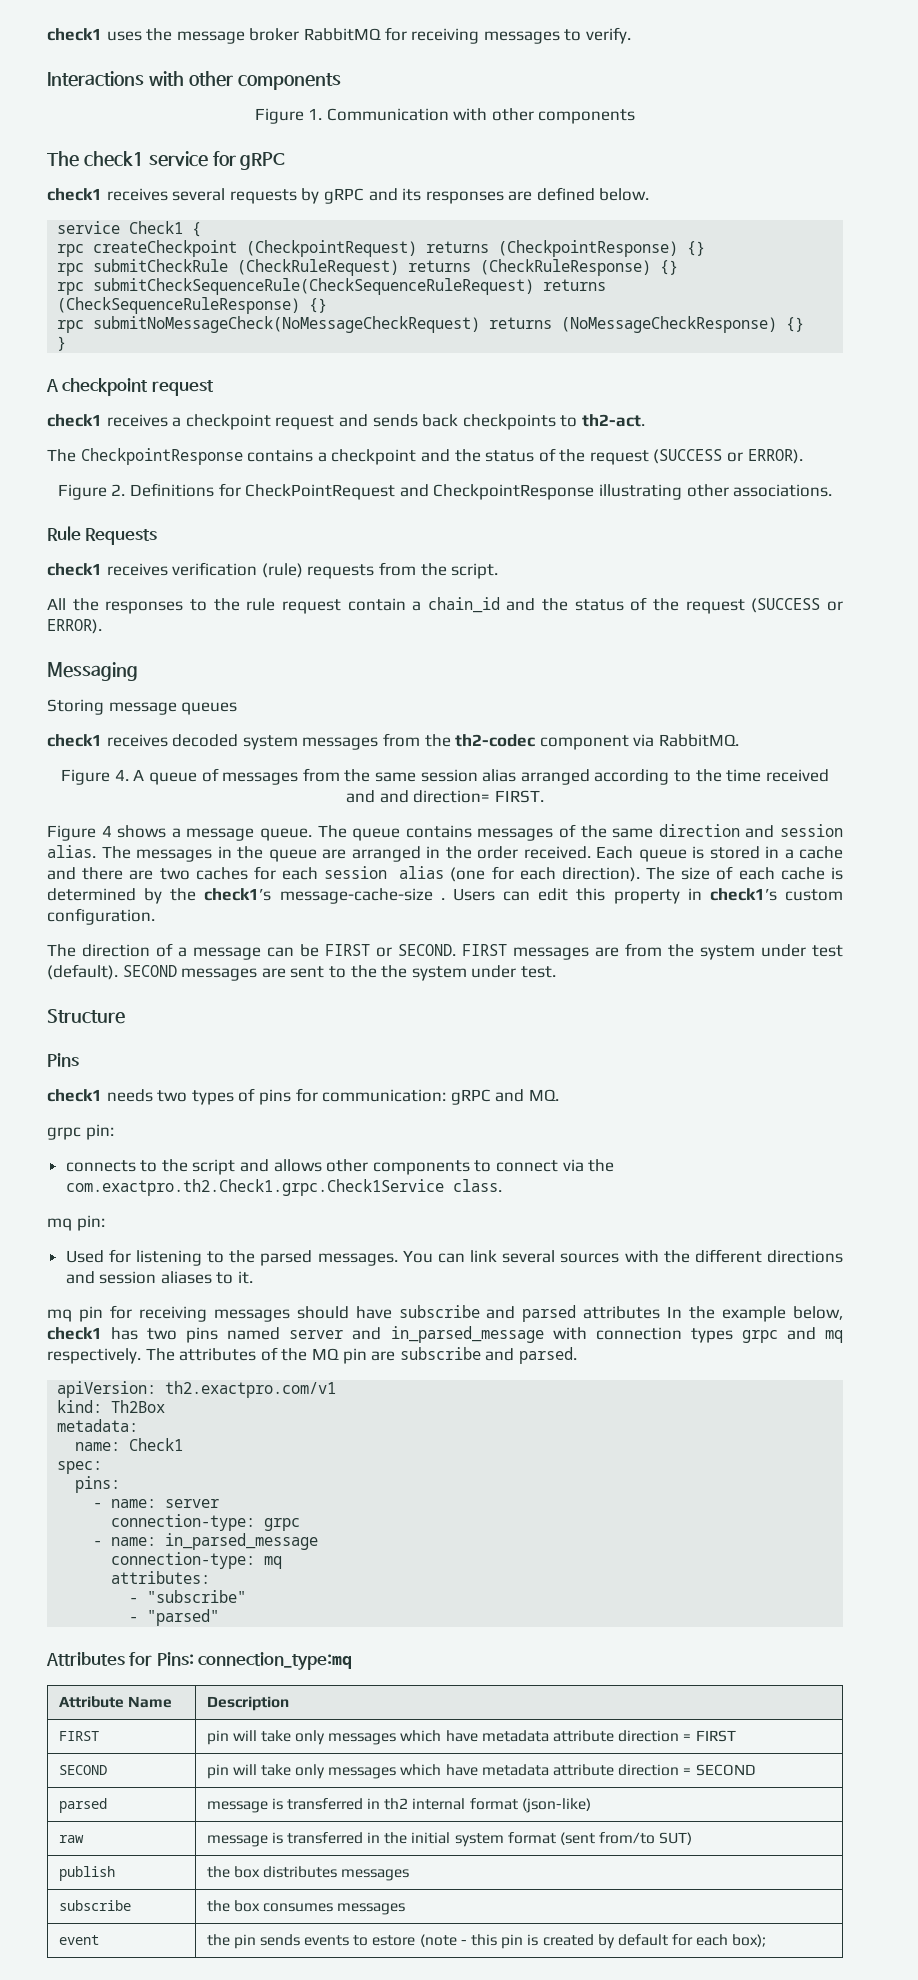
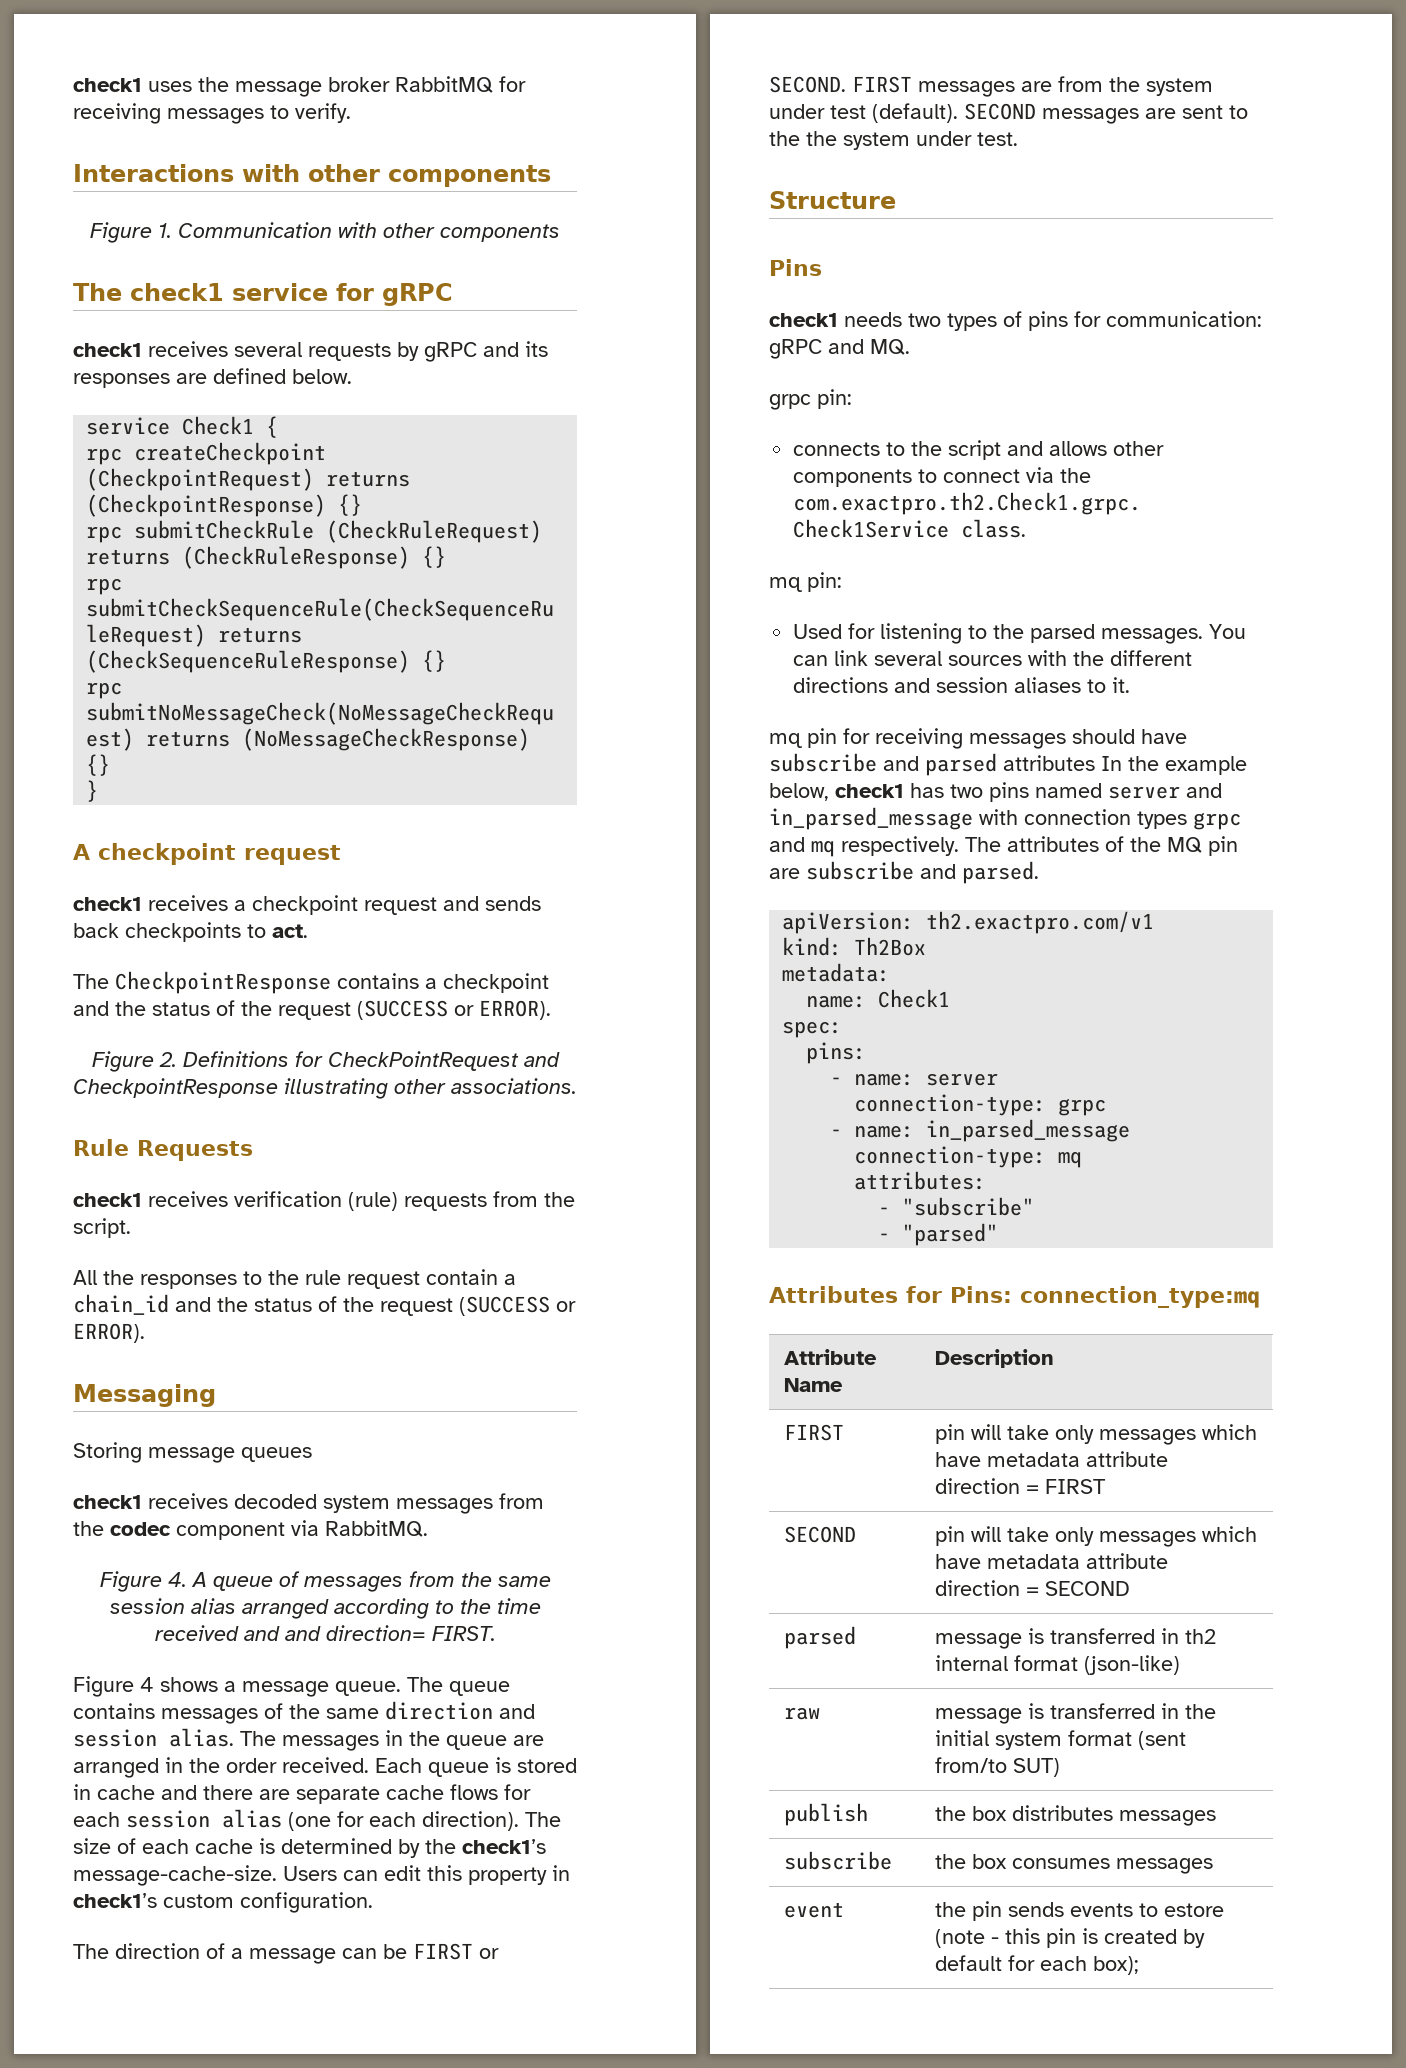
- check1 receives a checkpoint request and sends back checkpoints to th2-act.
+ check1 receives a checkpoint request and sends back checkpoints to act.
- check1 receives decoded system messages from the th2-codec component via RabbitMQ.
+ check1 receives decoded system messages from the codec component via RabbitMQ.
- Each queue is stored in a cache and there are two caches for each session alias (one for each direction).
+ Each queue is stored in cache and there are separate cache flows for each session alias (one for each direction).
- The size of each cache is determined by the check1’s message-cache-size .
+ The size of each cache is determined by the check1’s message-cache-size.

